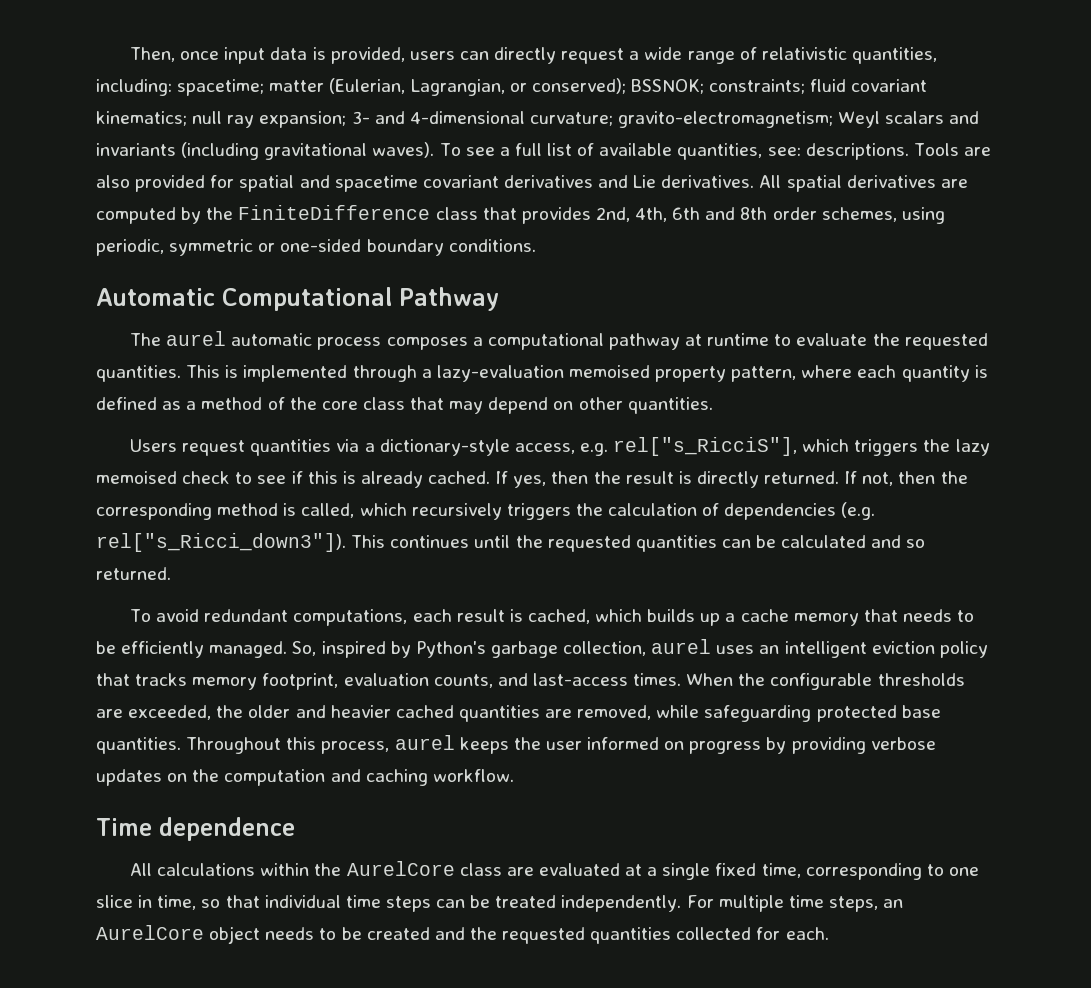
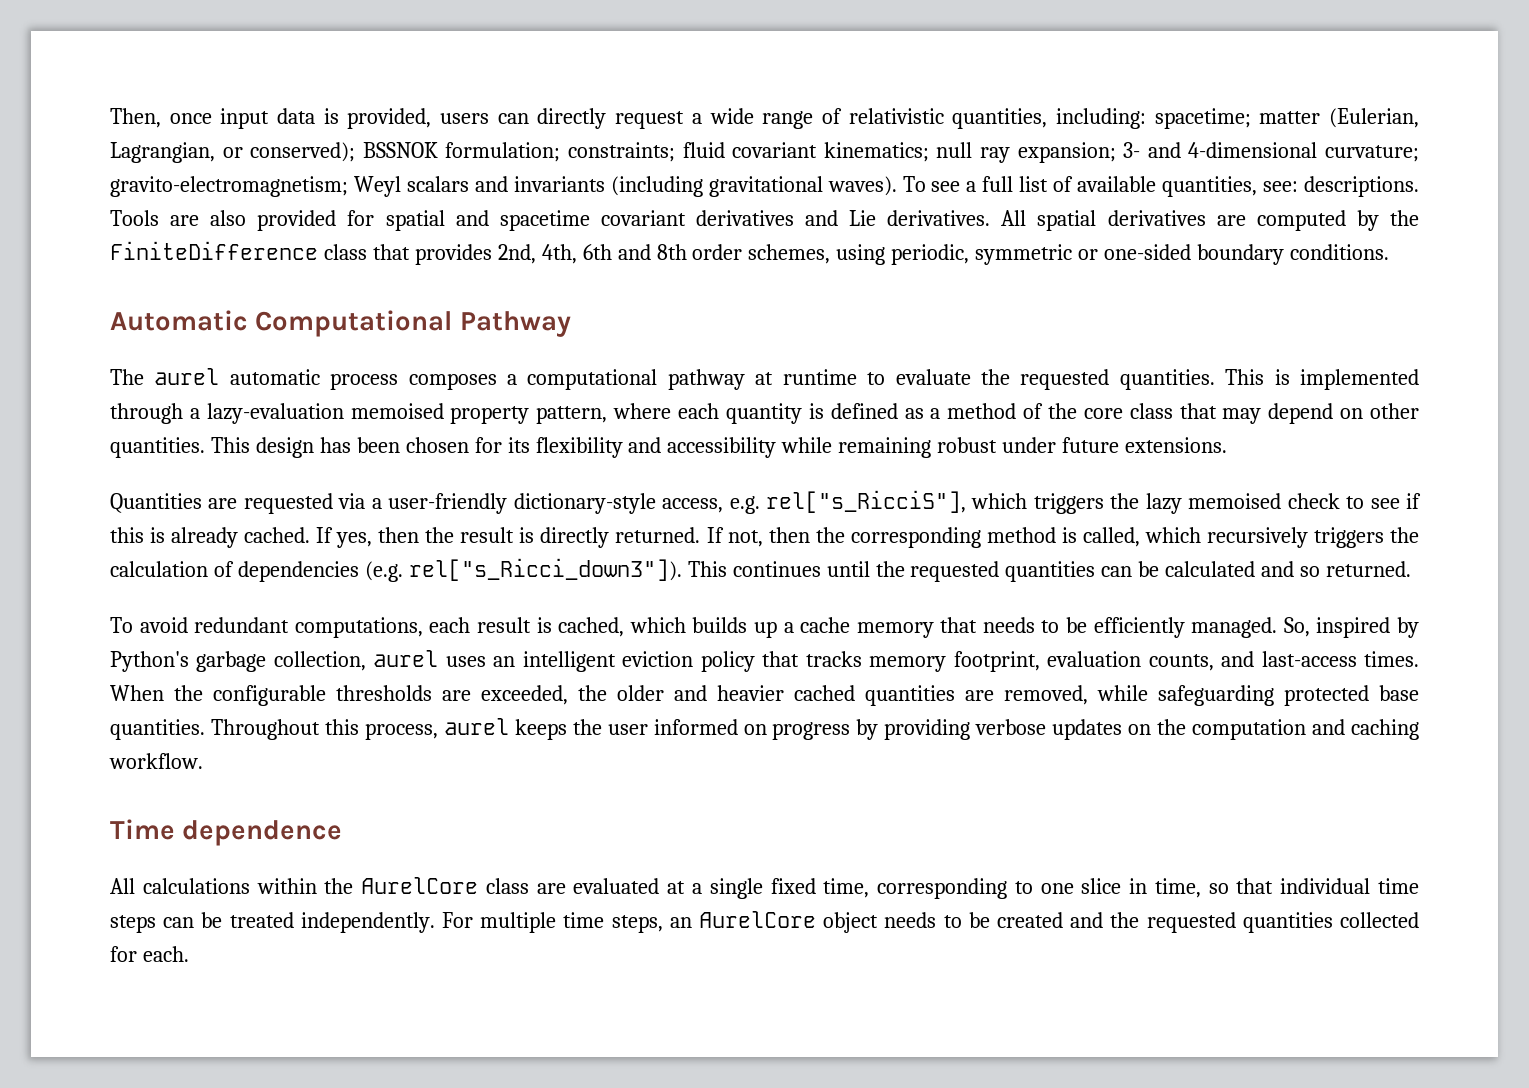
- Then, once input data is provided, users can directly request a wide range of relativistic quantities, including: spacetime; matter (Eulerian, Lagrangian, or conserved); BSSNOK; constraints; fluid covariant kinematics; null ray expansion; 3- and 4-dimensional curvature; gravito-electromagnetism; Weyl scalars and invariants (including gravitational waves).
+ Then, once input data is provided, users can directly request a wide range of relativistic quantities, including: spacetime; matter (Eulerian, Lagrangian, or conserved); BSSNOK formulation; constraints; fluid covariant kinematics; null ray expansion; 3- and 4-dimensional curvature; gravito-electromagnetism; Weyl scalars and invariants (including gravitational waves).
- This is implemented through a lazy-evaluation memoised property pattern, where each quantity is defined as a method of the core class that may depend on other quantities.
- Users request quantities via a dictionary-style access, e.g. rel["s_RicciS"], which triggers the lazy memoised check to see if this is already cached.
+ This is implemented through a lazy-evaluation memoised property pattern, where each quantity is defined as a method of the core class that may depend on other quantities. This design has been chosen for its flexibility and accessibility while remaining robust under future extensions.
+ Quantities are requested via a user-friendly dictionary-style access, e.g. rel["s_RicciS"], which triggers the lazy memoised check to see if this is already cached.

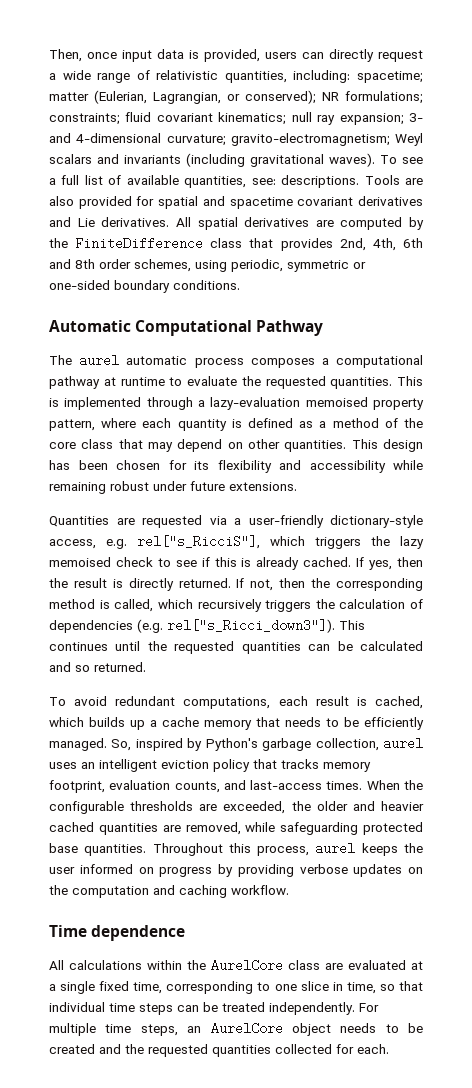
- Then, once input data is provided, users can directly request a wide range of relativistic quantities, including: spacetime; matter (Eulerian, Lagrangian, or conserved); BSSNOK formulation; constraints; fluid covariant kinematics; null ray expansion; 3- and 4-dimensional curvature; gravito-electromagnetism; Weyl scalars and invariants (including gravitational waves).
+ Then, once input data is provided, users can directly request a wide range of relativistic quantities, including: spacetime; matter (Eulerian, Lagrangian, or conserved); NR formulations; constraints; fluid covariant kinematics; null ray expansion; 3- and 4-dimensional curvature; gravito-electromagnetism; Weyl scalars and invariants (including gravitational waves).

